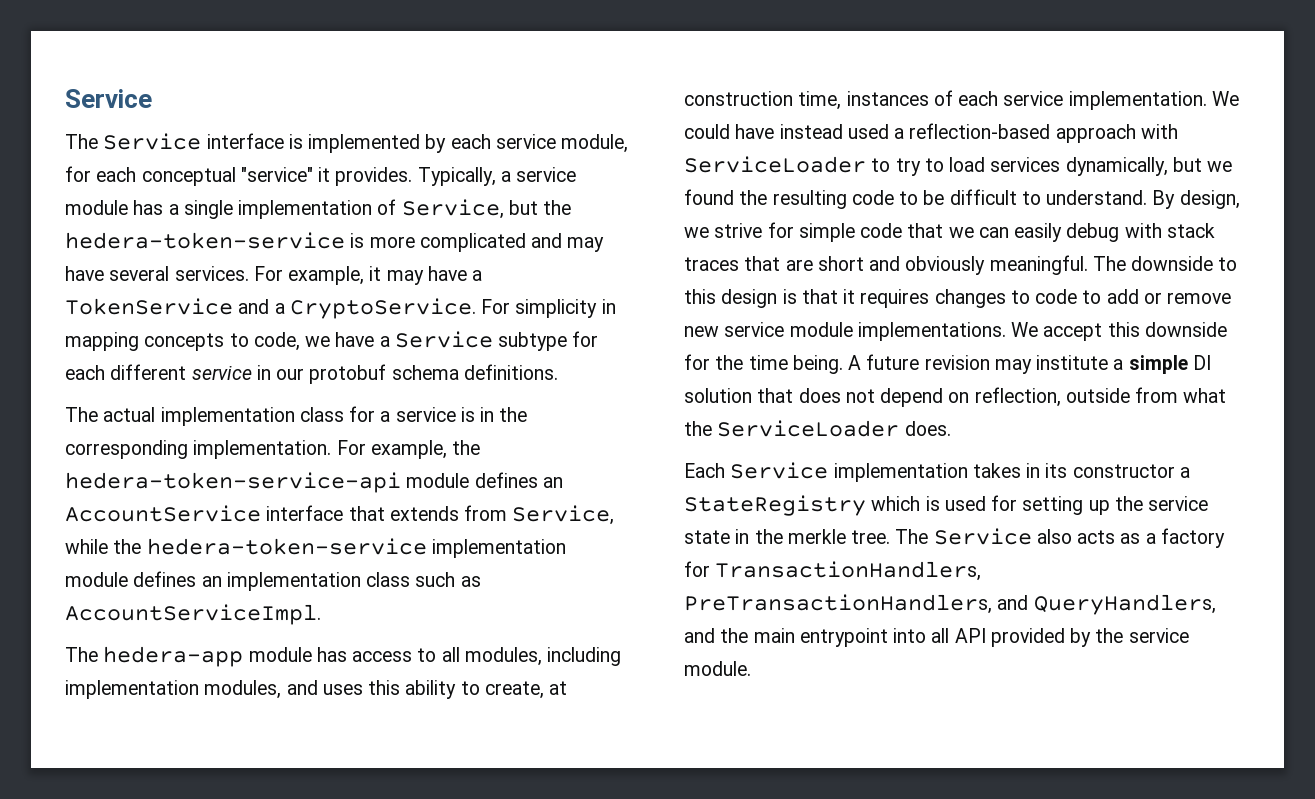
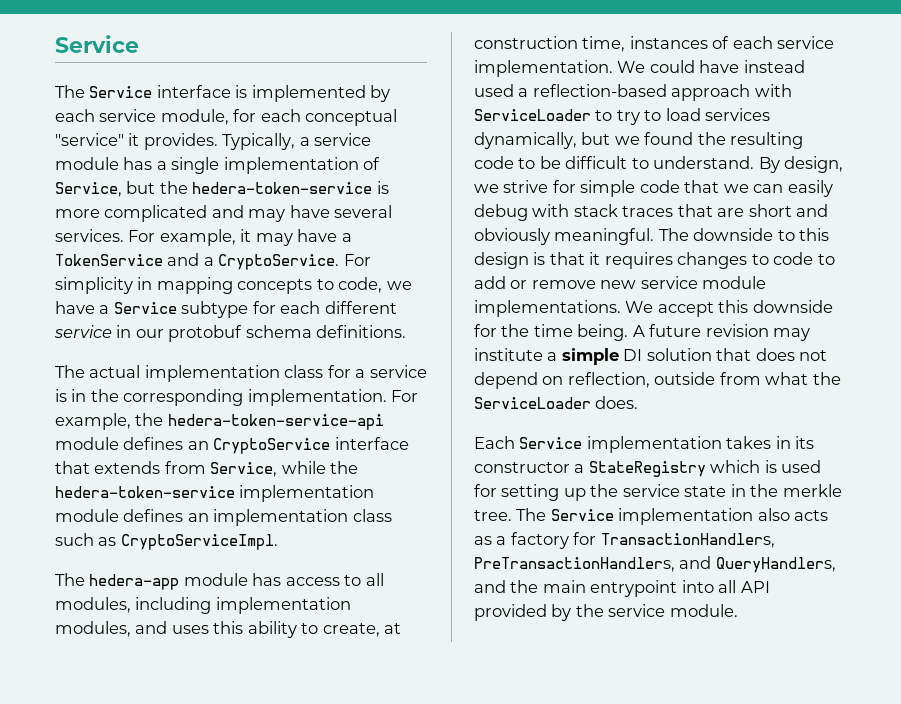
- For example, the hedera-token-service-api module defines an AccountService interface that extends from Service, while the hedera-token-service implementation module defines an implementation class such as AccountServiceImpl.
+ For example, the hedera-token-service-api module defines an CryptoService interface that extends from Service, while the hedera-token-service implementation module defines an implementation class such as CryptoServiceImpl.
- The Service also acts as a factory for TransactionHandlers, PreTransactionHandlers, and QueryHandlers, and the main entrypoint into all API provided by the service module.
+ The Service implementation also acts as a factory for TransactionHandlers, PreTransactionHandlers, and QueryHandlers, and the main entrypoint into all API provided by the service module.

